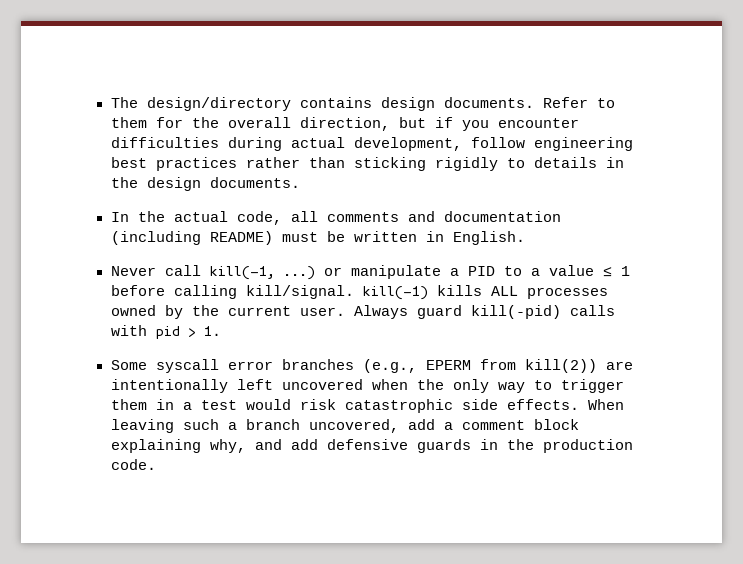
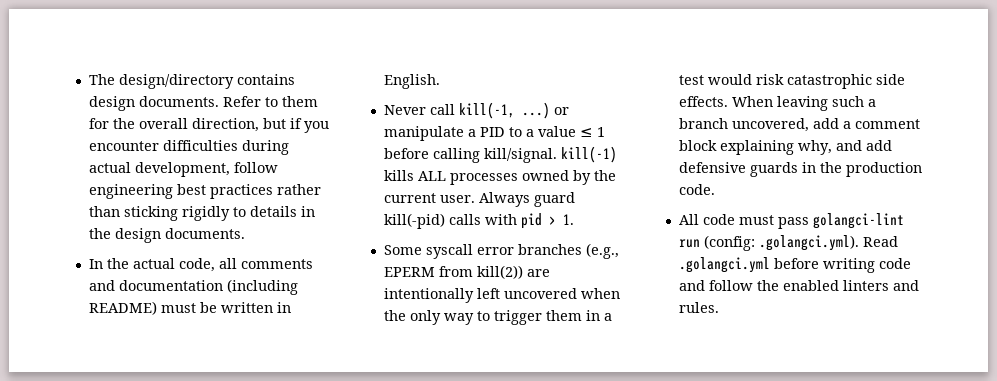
+ All code must pass golangci-lint run (config: .golangci.yml). Read .golangci.yml before writing code and follow the enabled linters and rules.

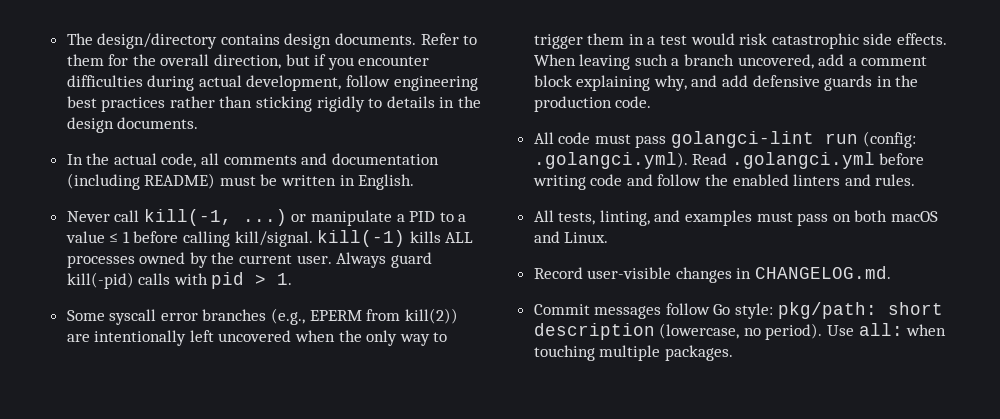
+ All tests, linting, and examples must pass on both macOS and Linux.
+ Record user-visible changes in CHANGELOG.md.
+ Commit messages follow Go style: pkg/path: short description (lowercase, no period). Use all: when touching multiple packages.

